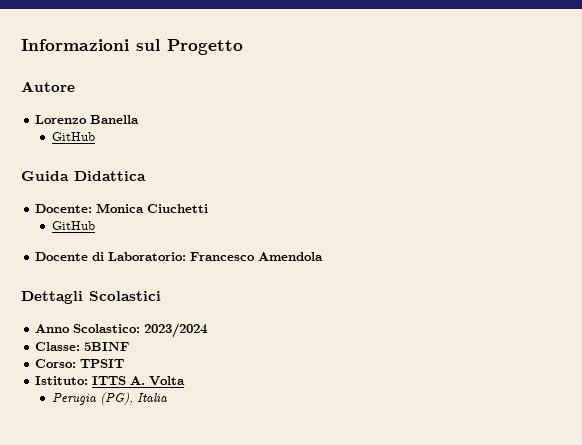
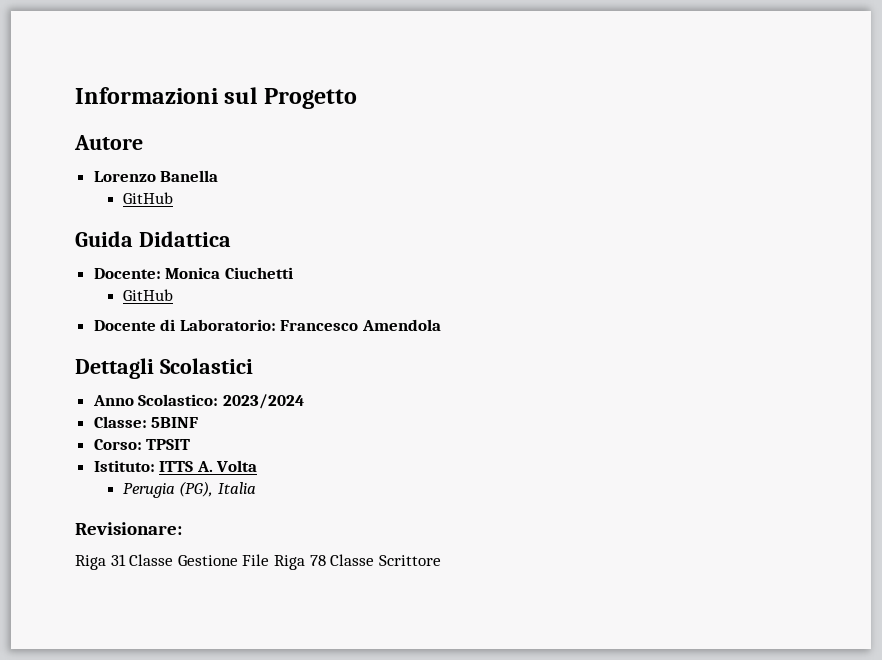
+ Revisionare:
+ Riga 31 Classe Gestione File Riga 78 Classe Scrittore

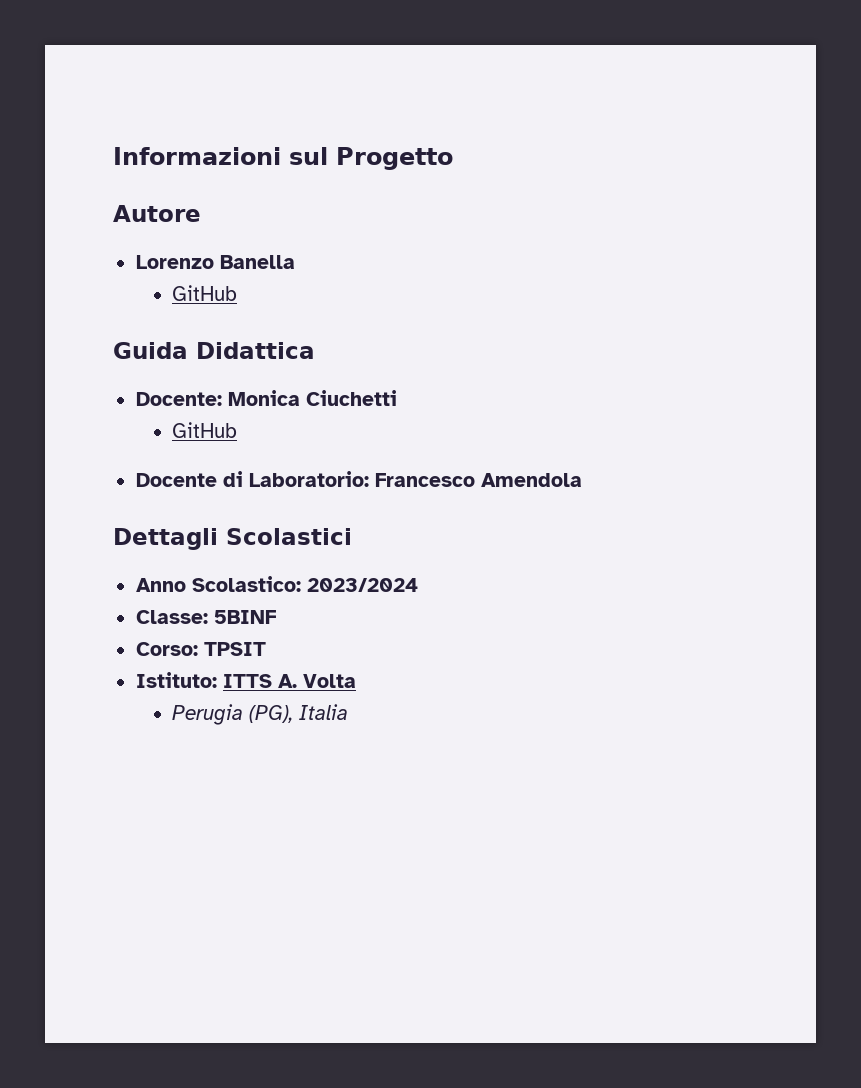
- Revisionare:
- Riga 31 Classe Gestione File Riga 78 Classe Scrittore

